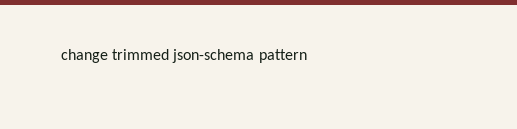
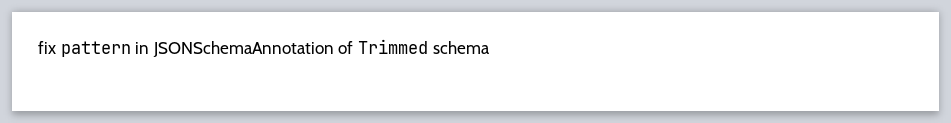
- change trimmed json-schema pattern
+ fix pattern in JSONSchemaAnnotation of Trimmed schema

